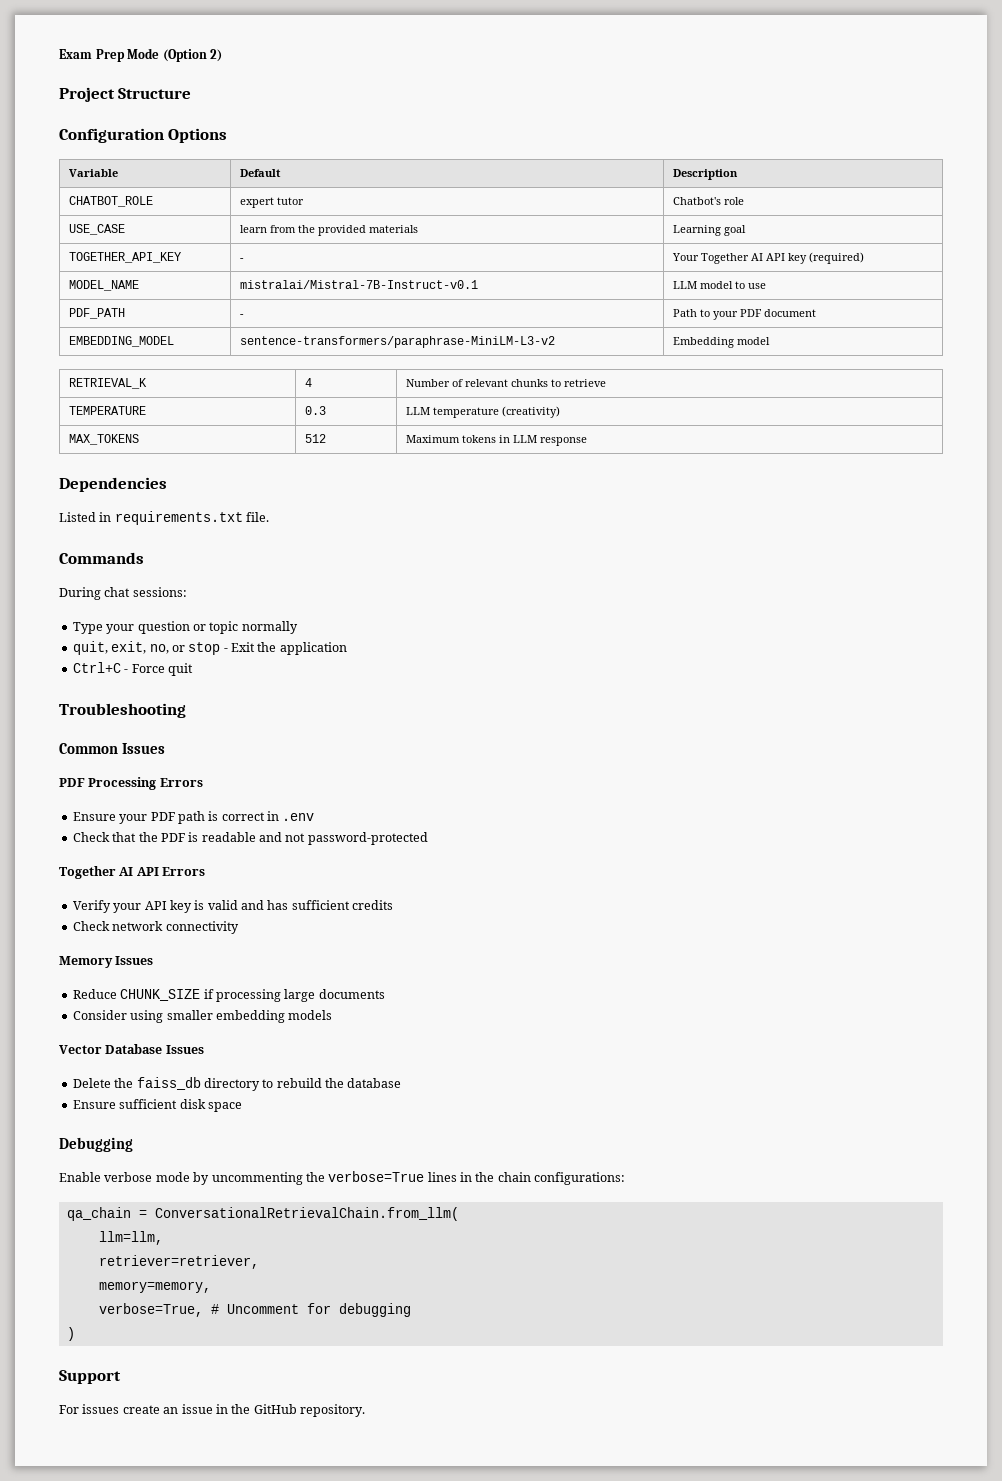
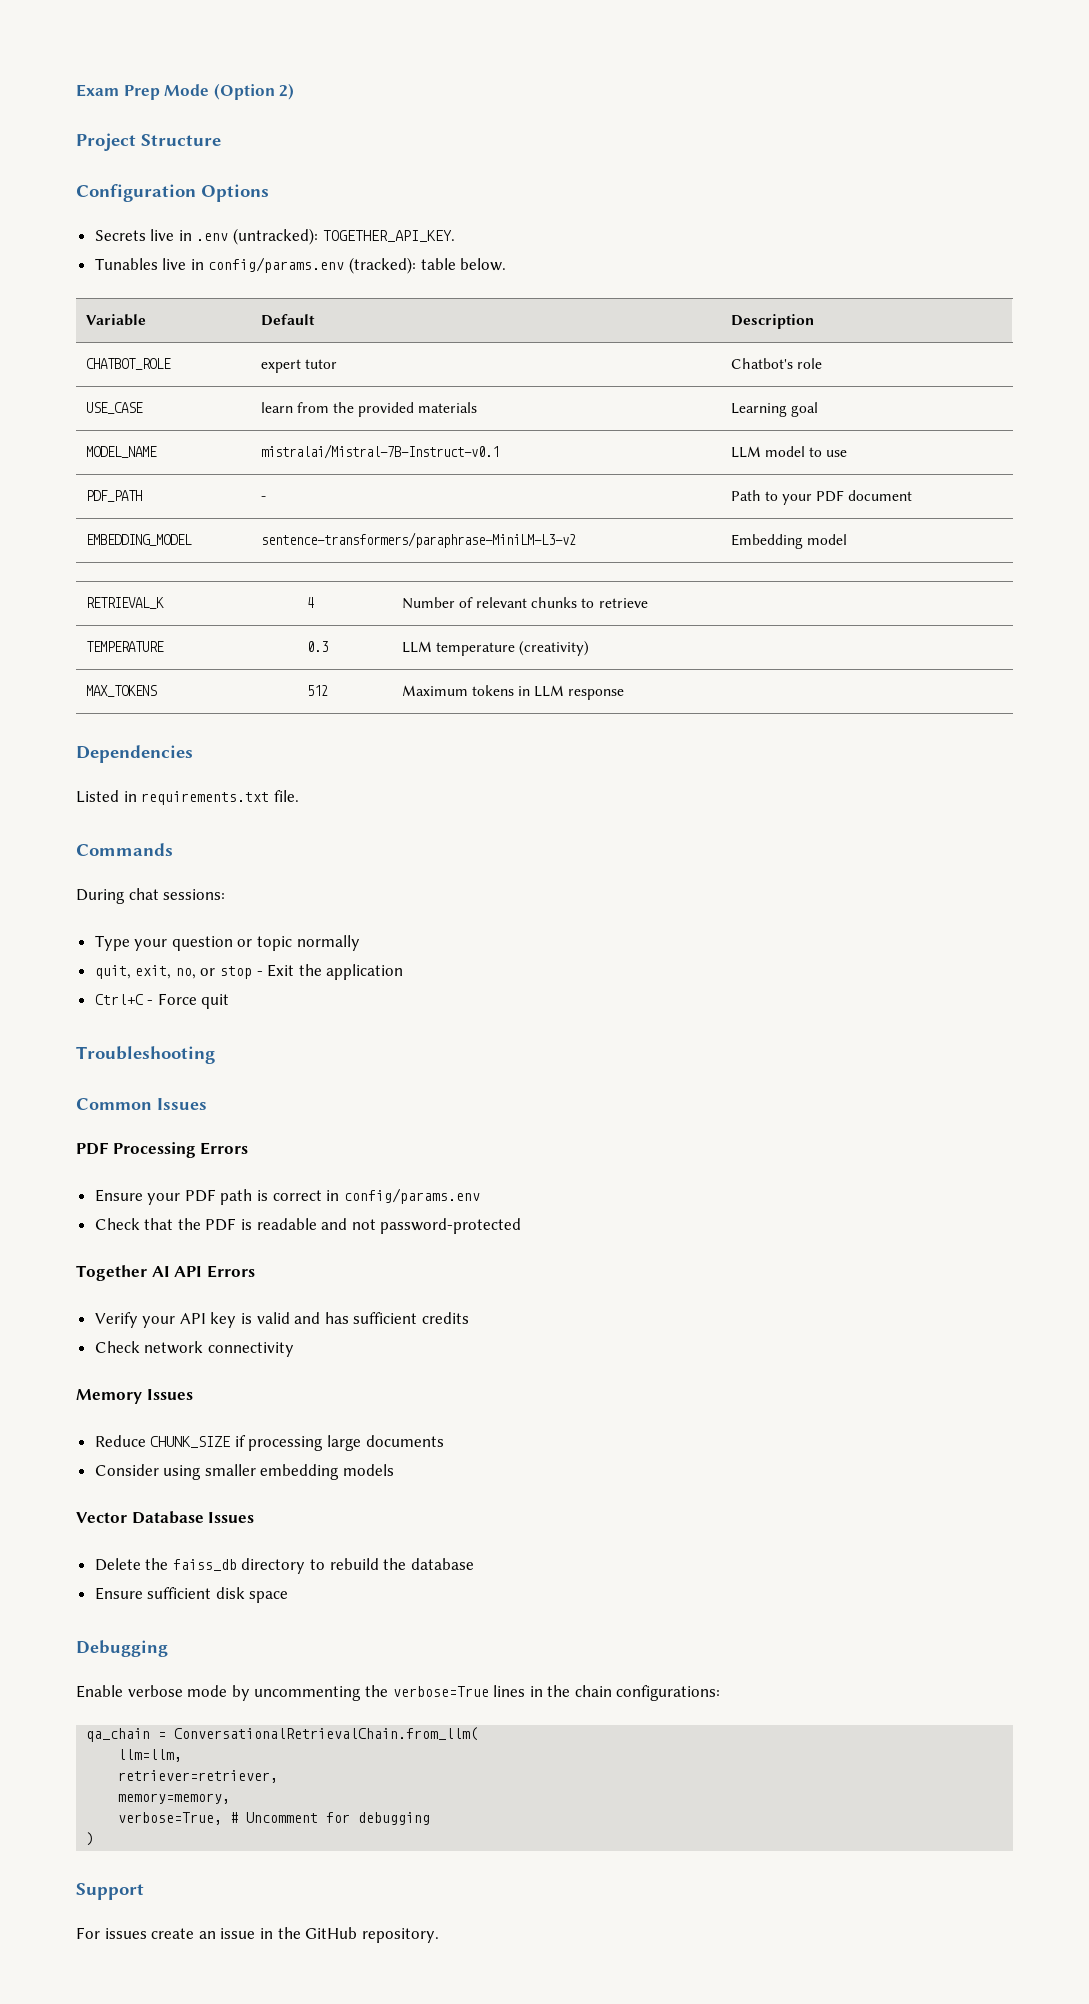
+ Secrets live in .env (untracked): TOGETHER_API_KEY.
+ Tunables live in config/params.env (tracked): table below.
- TOGETHER_API_KEY | - | Your Together AI API key (required)
- Ensure your PDF path is correct in .env
+ Ensure your PDF path is correct in config/params.env

